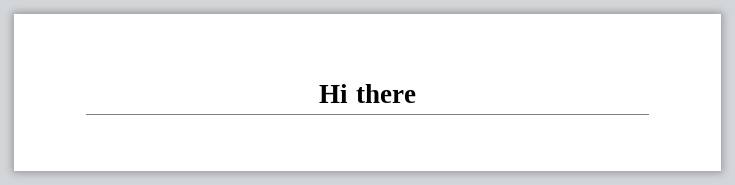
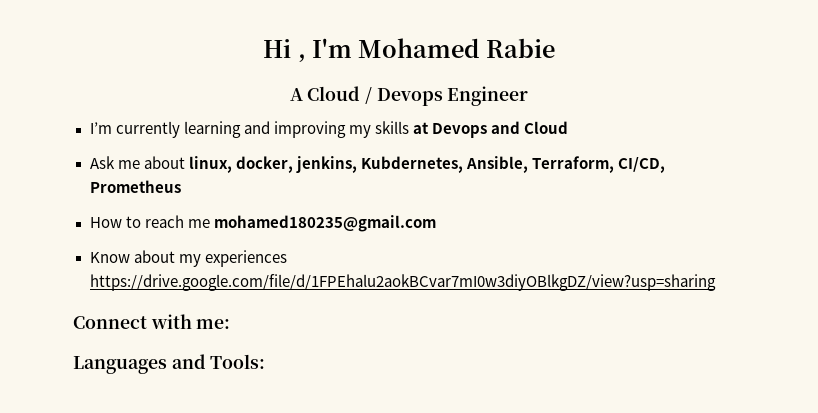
- Hi there
+ Hi , I'm Mohamed Rabie
+ A Cloud / Devops Engineer
+ I’m currently learning and improving my skills at Devops and Cloud
+ Ask me about linux, docker, jenkins, Kubdernetes, Ansible, Terraform, CI/CD, Prometheus
+ How to reach me mohamed180235@gmail.com
+ Know about my experiences https://drive.google.com/file/d/1FPEhalu2aokBCvar7mI0w3diyOBlkgDZ/view?usp=sharing
+ Connect with me:
+ Languages and Tools:

